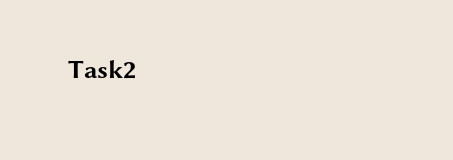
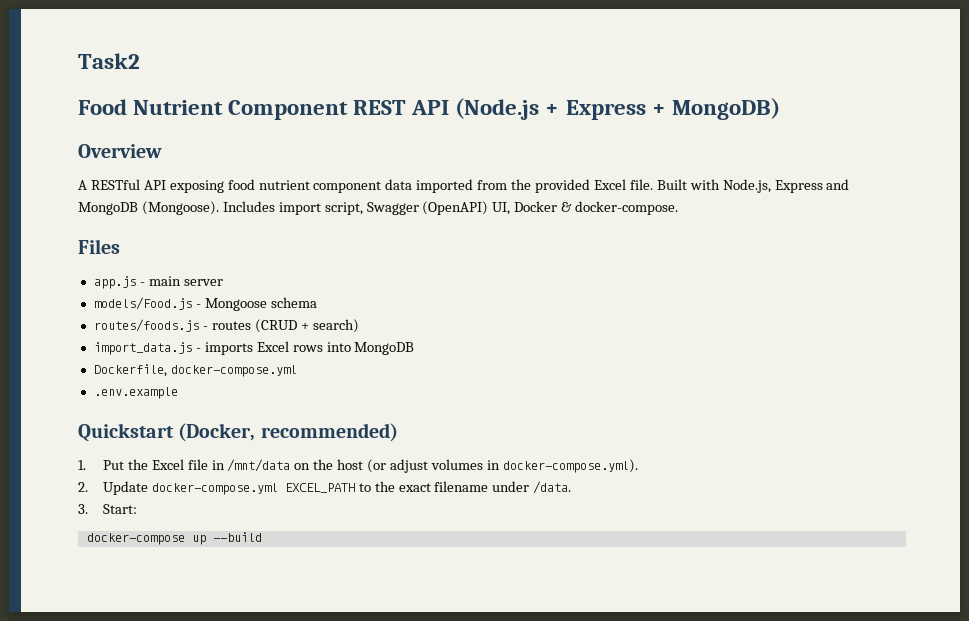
+ Food Nutrient Component REST API (Node.js + Express + MongoDB)
+ Overview
+ A RESTful API exposing food nutrient component data imported from the provided Excel file. Built with Node.js, Express and MongoDB (Mongoose). Includes import script, Swagger (OpenAPI) UI, Docker & docker-compose.
+ Files
+ app.js - main server
+ models/Food.js - Mongoose schema
+ routes/foods.js - routes (CRUD + search)
+ import_data.js - imports Excel rows into MongoDB
+ Dockerfile, docker-compose.yml
+ .env.example
+ Quickstart (Docker, recommended)
+ 1. Put the Excel file in /mnt/data on the host (or adjust volumes in docker-compose.yml).
+ 2. Update docker-compose.yml EXCEL_PATH to the exact filename under /data.
+ 3. Start:
+ docker-compose up --build

